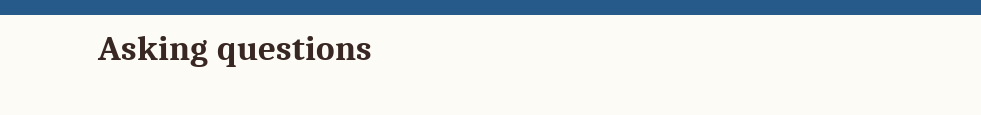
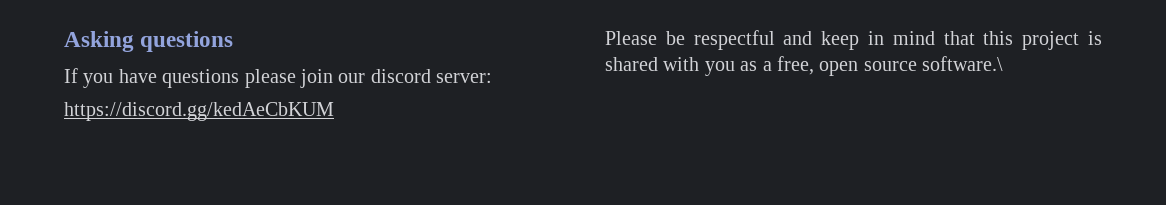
+ If you have questions please join our discord server:
+ https://discord.gg/kedAeCbKUM
+ Please be respectful and keep in mind that this project is shared with you as a free, open source software.\

